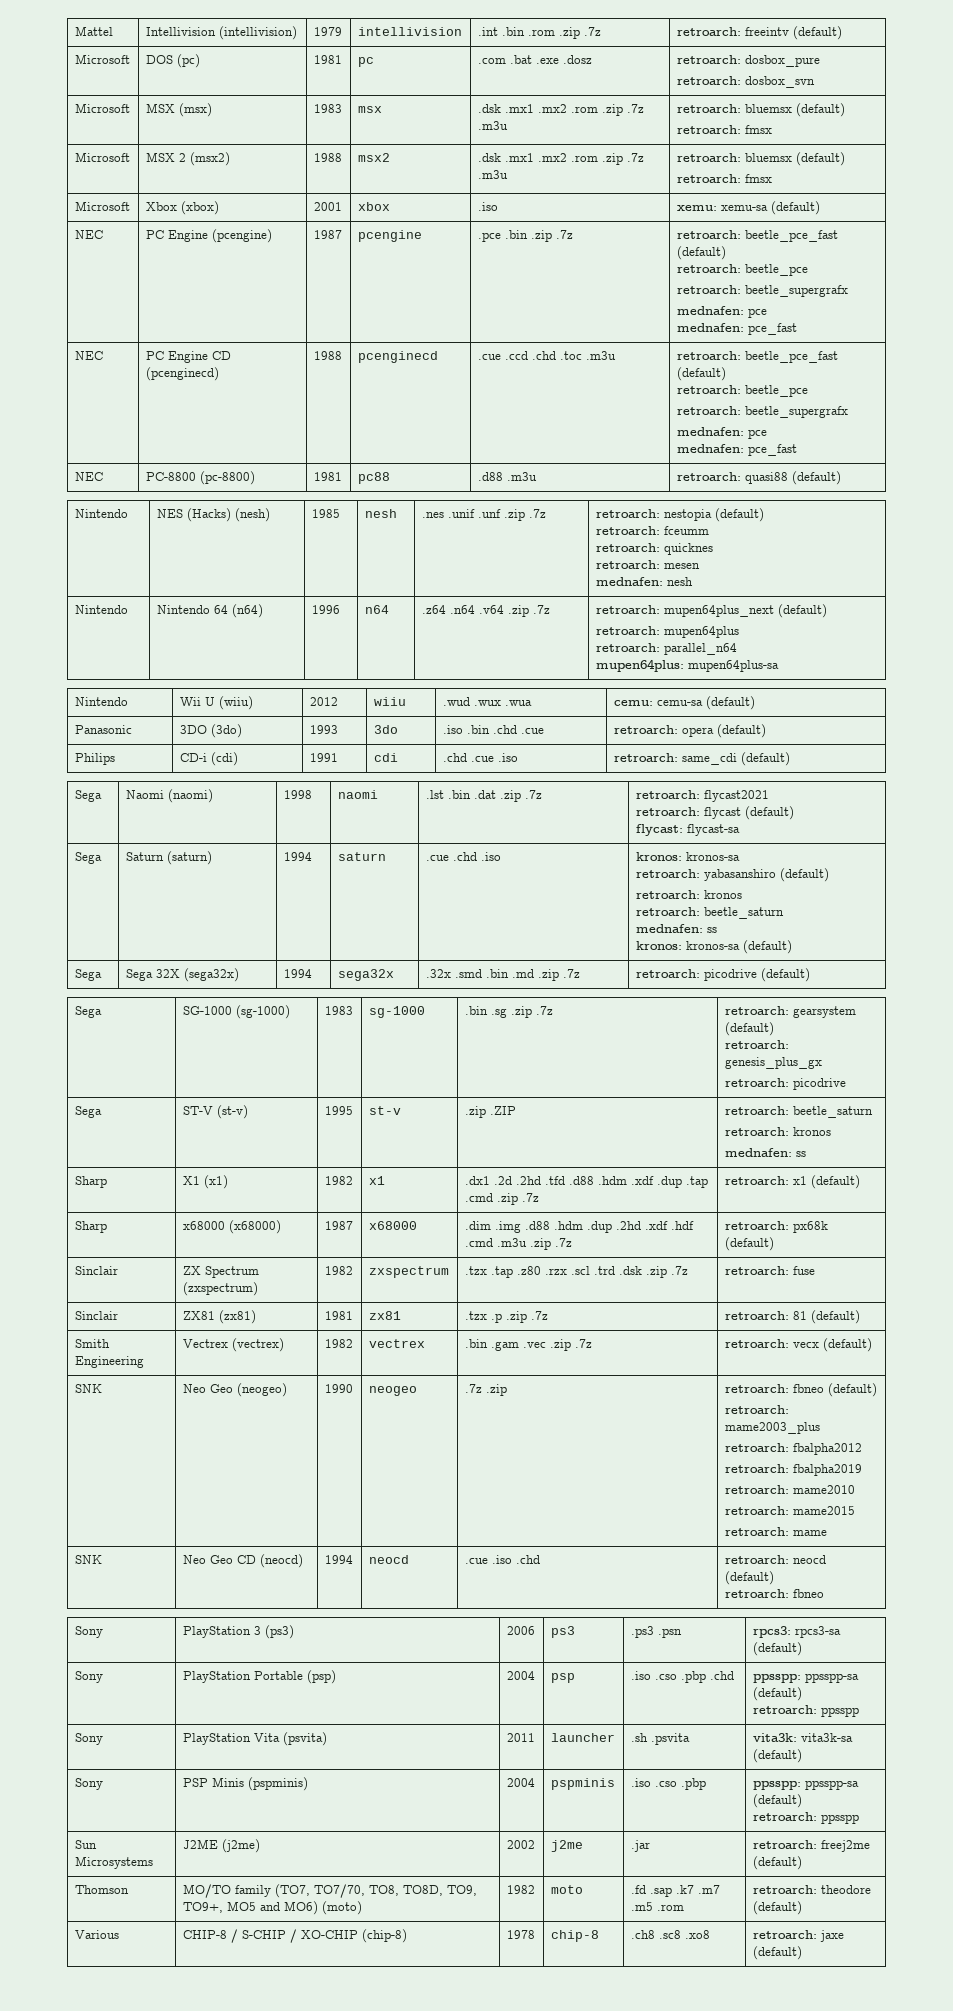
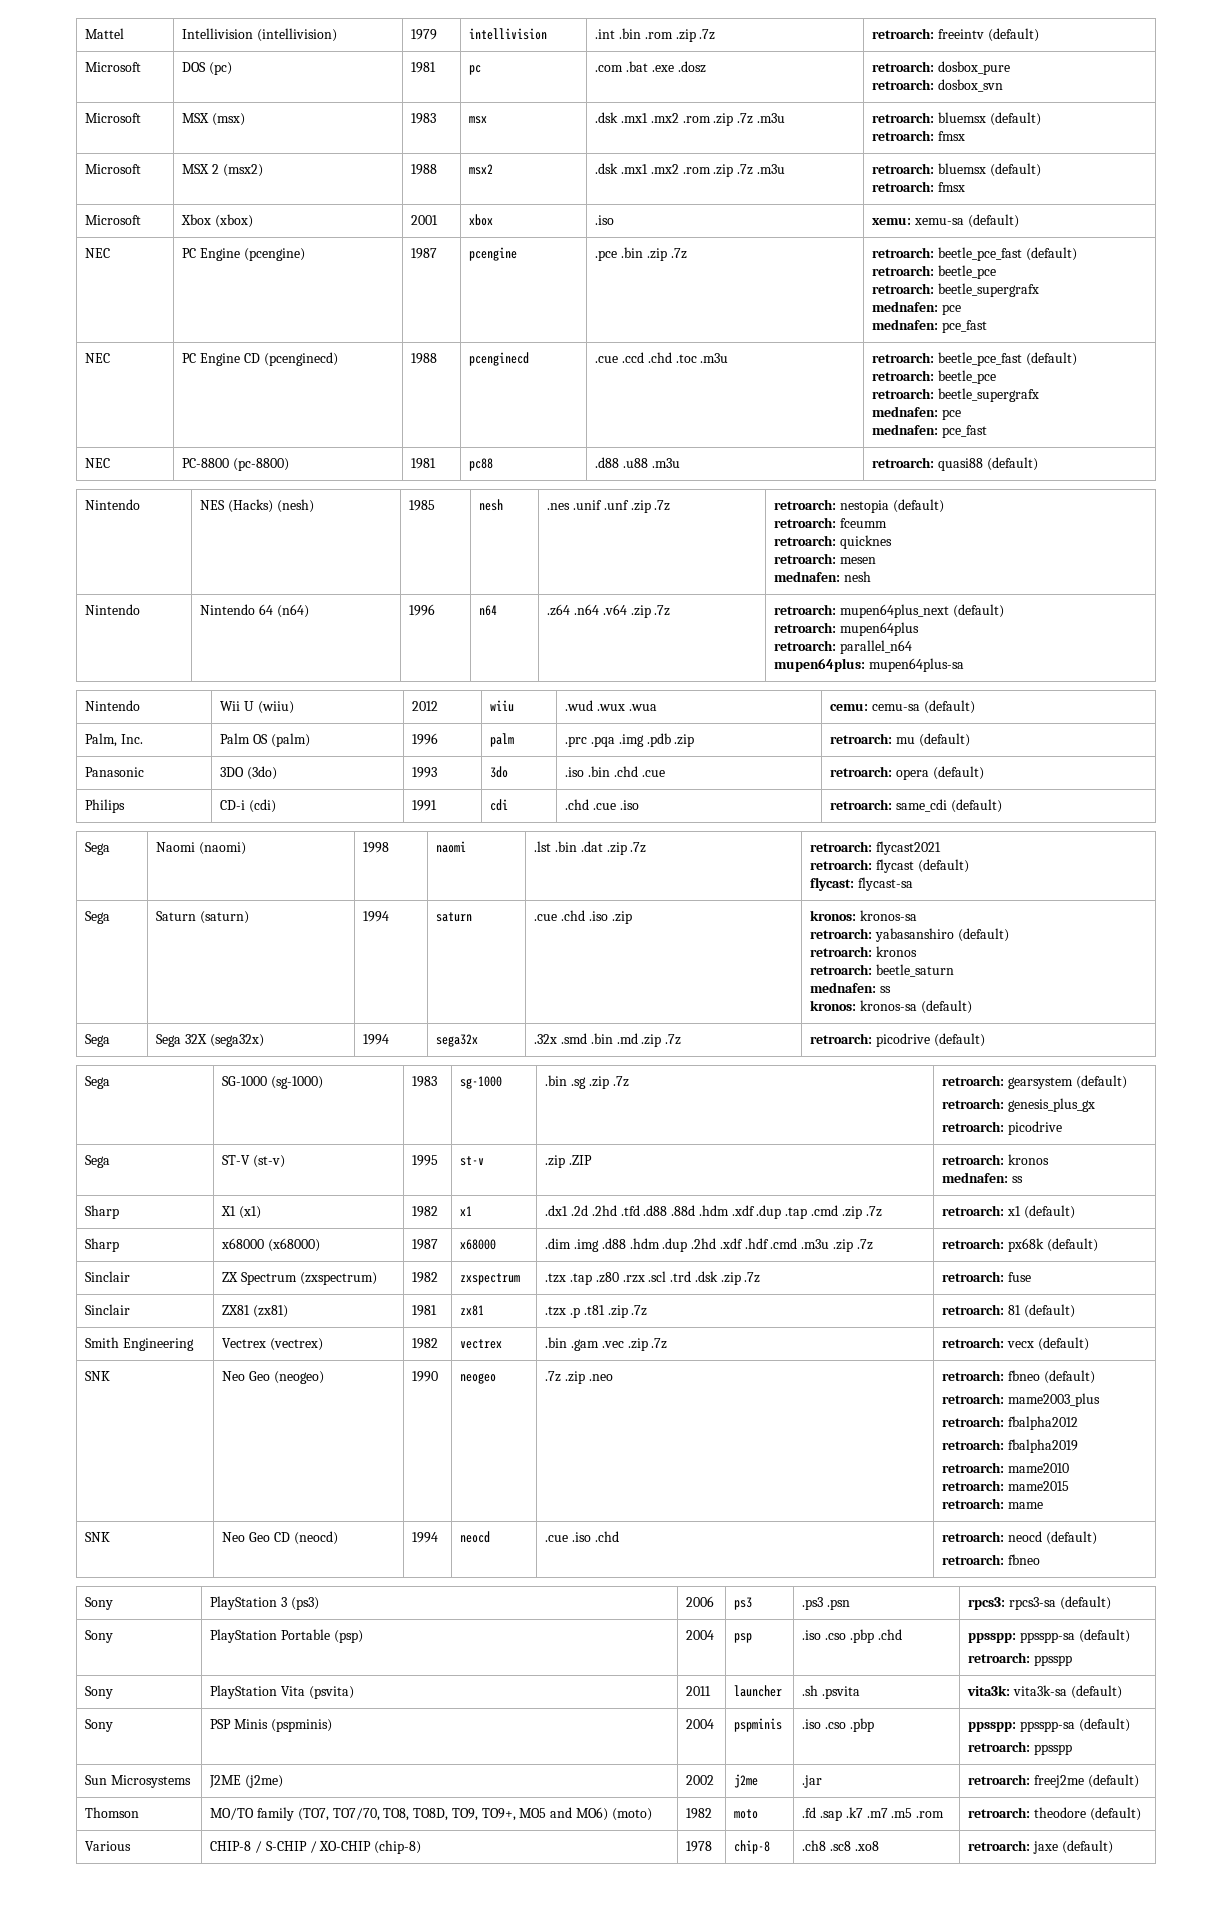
- NEC | PC-8800 (pc-8800) | 1981 | pc88 | .d88 .m3u | retroarch: quasi88 (default)
+ NEC | PC-8800 (pc-8800) | 1981 | pc88 | .d88 .u88 .m3u | retroarch: quasi88 (default)
+ Palm, Inc. | Palm OS (palm) | 1996 | palm | .prc .pqa .img .pdb .zip | retroarch: mu (default)
- Sega | Saturn (saturn) | 1994 | saturn | .cue .chd .iso | kronos: kronos-sa
+ Sega | Saturn (saturn) | 1994 | saturn | .cue .chd .iso .zip | kronos: kronos-sa
- Sega | ST-V (st-v) | 1995 | st-v | .zip .ZIP | retroarch: beetle_saturn
- retroarch: kronos
+ Sega | ST-V (st-v) | 1995 | st-v | .zip .ZIP | retroarch: kronos
- Sharp | X1 (x1) | 1982 | x1 | .dx1 .2d .2hd .tfd .d88 .hdm .xdf .dup .tap .cmd .zip .7z | retroarch: x1 (default)
+ Sharp | X1 (x1) | 1982 | x1 | .dx1 .2d .2hd .tfd .d88 .88d .hdm .xdf .dup .tap .cmd .zip .7z | retroarch: x1 (default)
- Sinclair | ZX81 (zx81) | 1981 | zx81 | .tzx .p .zip .7z | retroarch: 81 (default)
+ Sinclair | ZX81 (zx81) | 1981 | zx81 | .tzx .p .t81 .zip .7z | retroarch: 81 (default)
- SNK | Neo Geo (neogeo) | 1990 | neogeo | .7z .zip | retroarch: fbneo (default)
+ SNK | Neo Geo (neogeo) | 1990 | neogeo | .7z .zip .neo | retroarch: fbneo (default)

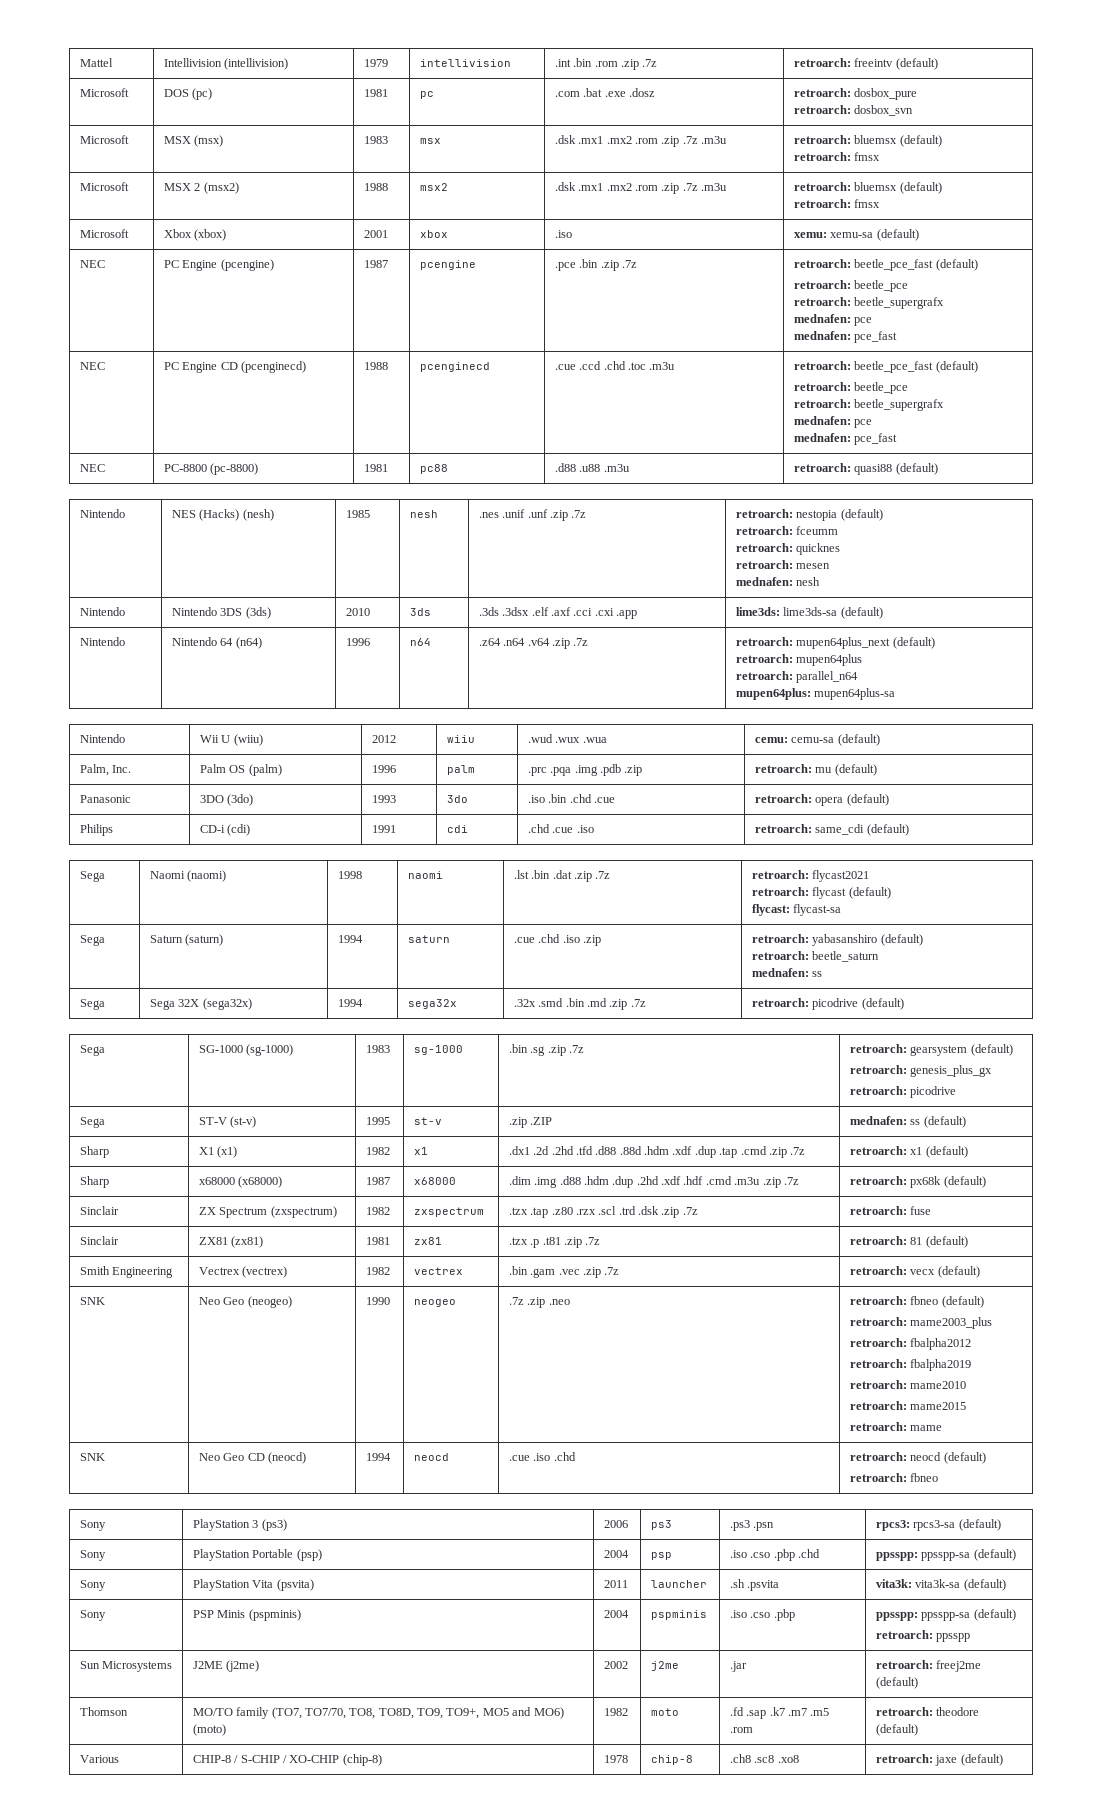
+ Nintendo | Nintendo 3DS (3ds) | 2010 | 3ds | .3ds .3dsx .elf .axf .cci .cxi .app | lime3ds: lime3ds-sa (default)
- Sega | Saturn (saturn) | 1994 | saturn | .cue .chd .iso .zip | kronos: kronos-sa
- retroarch: yabasanshiro (default)
- retroarch: kronos
+ Sega | Saturn (saturn) | 1994 | saturn | .cue .chd .iso .zip | retroarch: yabasanshiro (default)
  retroarch: beetle_saturn
  mednafen: ss
- kronos: kronos-sa (default)
- Sega | ST-V (st-v) | 1995 | st-v | .zip .ZIP | retroarch: kronos
- mednafen: ss
+ Sega | ST-V (st-v) | 1995 | st-v | .zip .ZIP | mednafen: ss (default)
  Sony | PlayStation Portable (psp) | 2004 | psp | .iso .cso .pbp .chd | ppsspp: ppsspp-sa (default)
- retroarch: ppsspp

